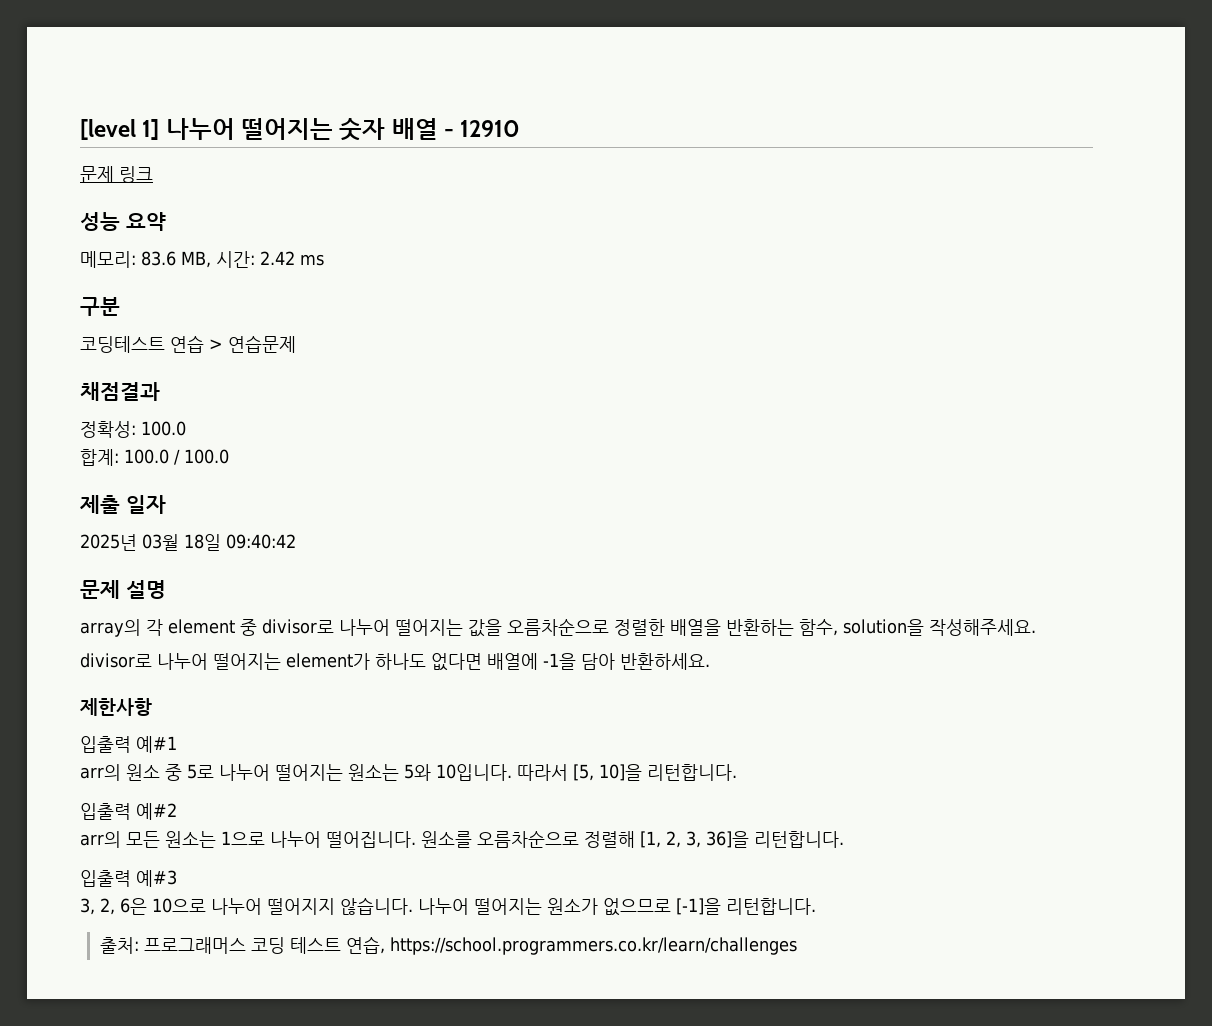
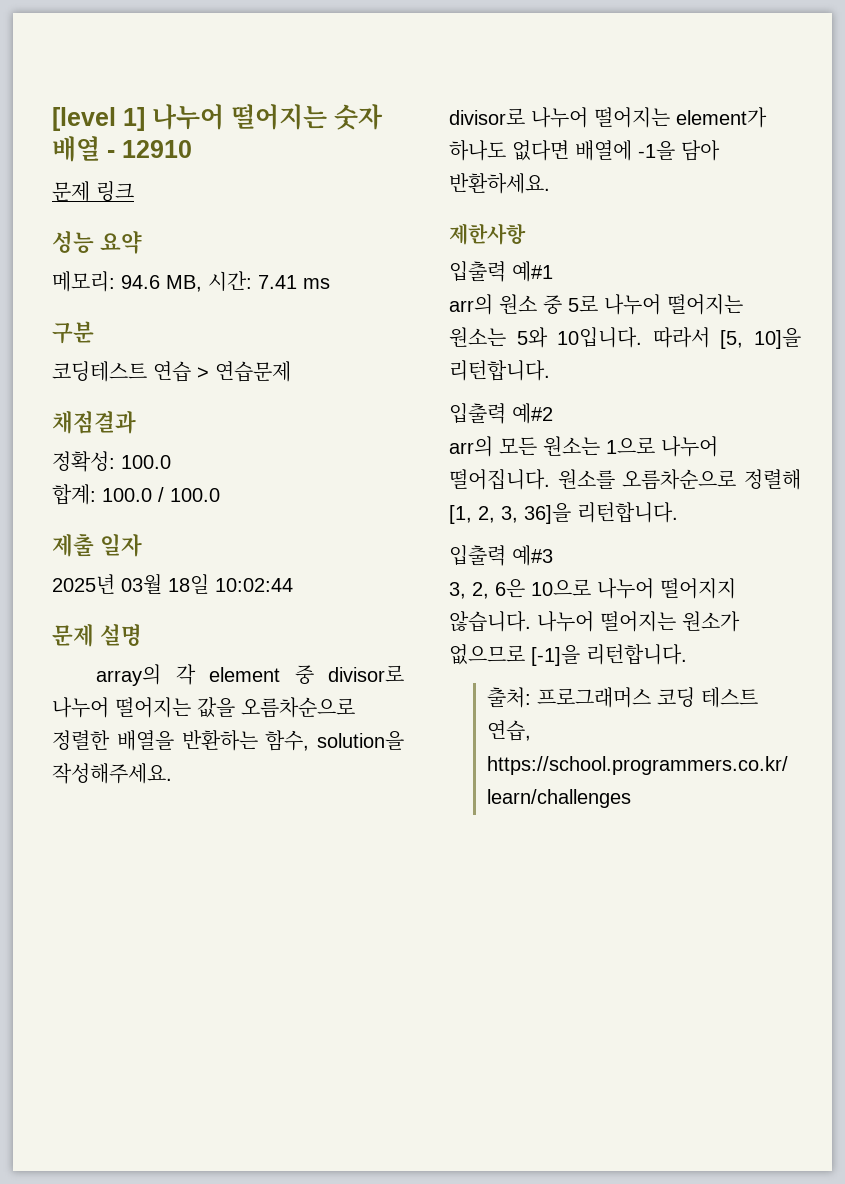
- 메모리: 83.6 MB, 시간: 2.42 ms
+ 메모리: 94.6 MB, 시간: 7.41 ms
- 2025년 03월 18일 09:40:42
+ 2025년 03월 18일 10:02:44

